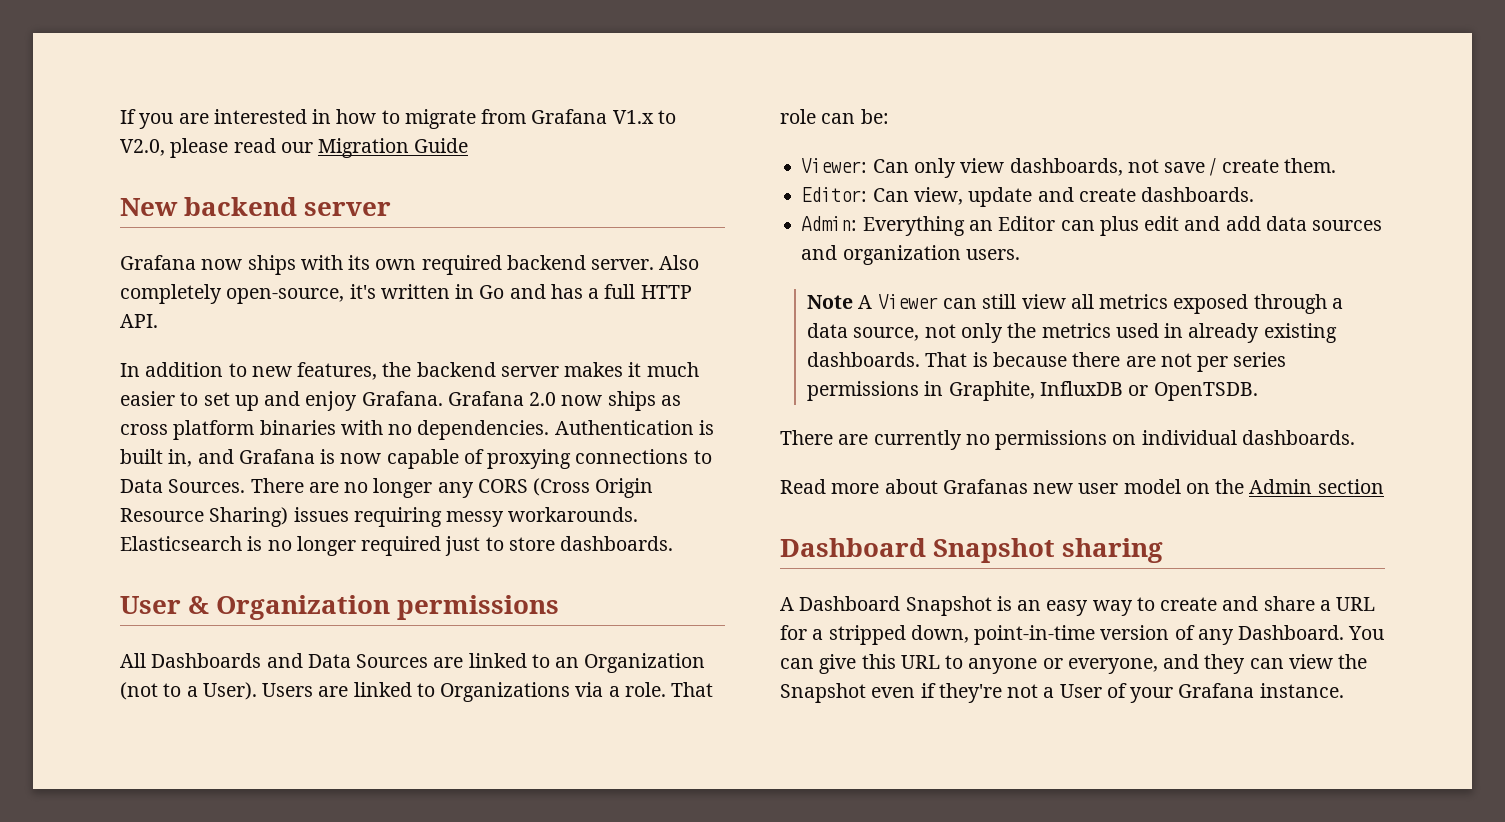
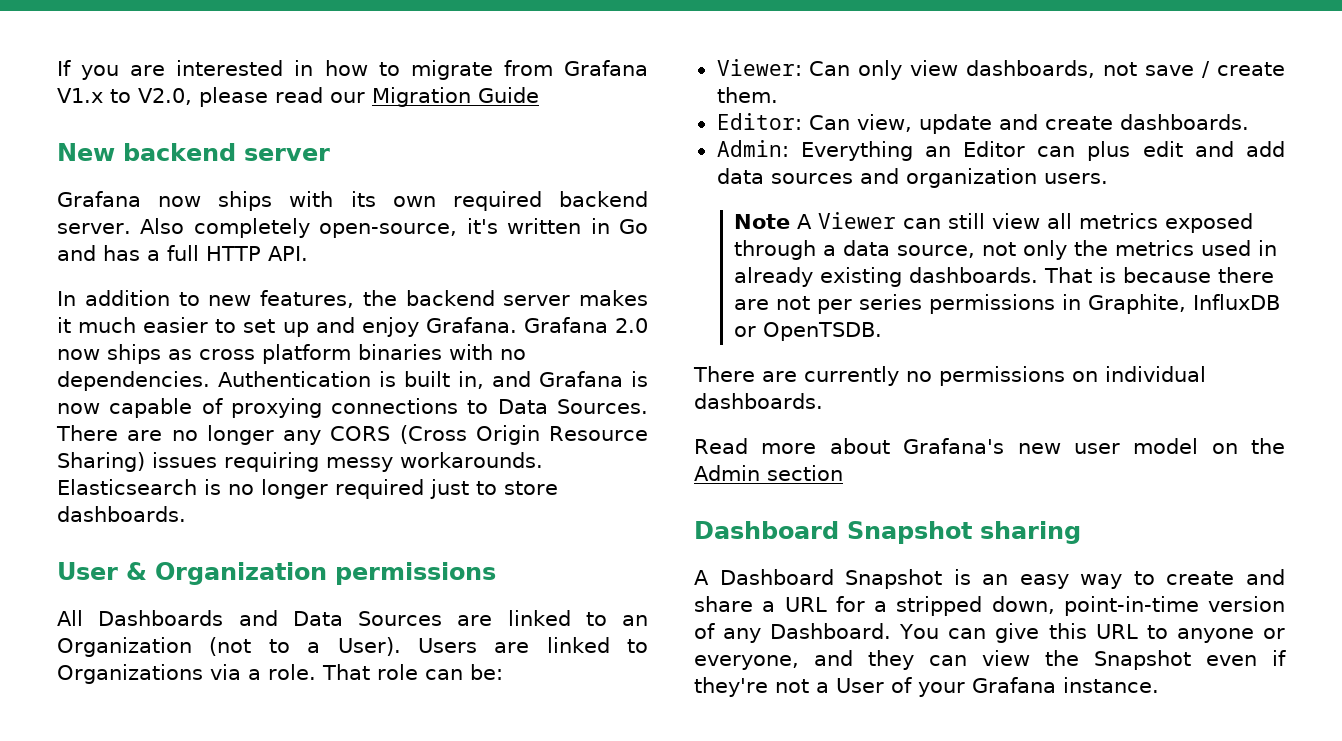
- Read more about Grafanas new user model on the Admin section
+ Read more about Grafana's new user model on the Admin section

